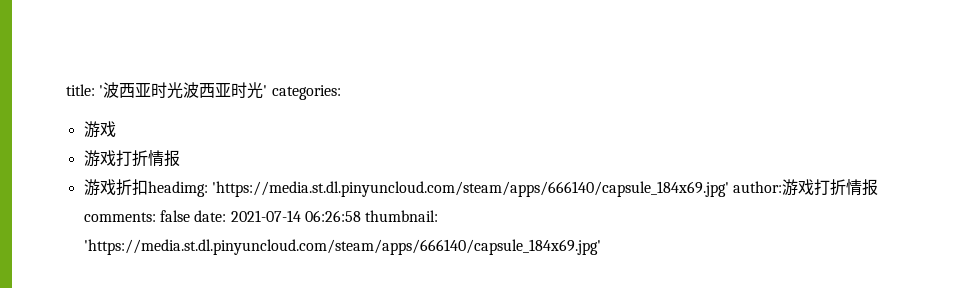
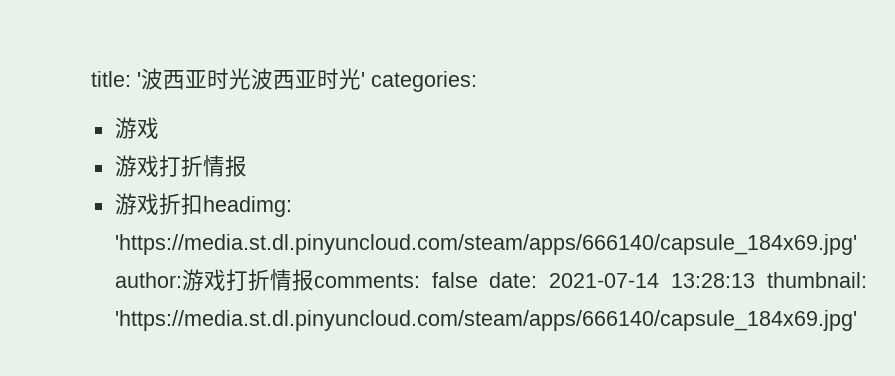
- 游戏折扣headimg: 'https://media.st.dl.pinyuncloud.com/steam/apps/666140/capsule_184x69.jpg' author:游戏打折情报comments: false date: 2021-07-14 06:26:58 thumbnail: 'https://media.st.dl.pinyuncloud.com/steam/apps/666140/capsule_184x69.jpg'
+ 游戏折扣headimg: 'https://media.st.dl.pinyuncloud.com/steam/apps/666140/capsule_184x69.jpg' author:游戏打折情报comments: false date: 2021-07-14 13:28:13 thumbnail: 'https://media.st.dl.pinyuncloud.com/steam/apps/666140/capsule_184x69.jpg'

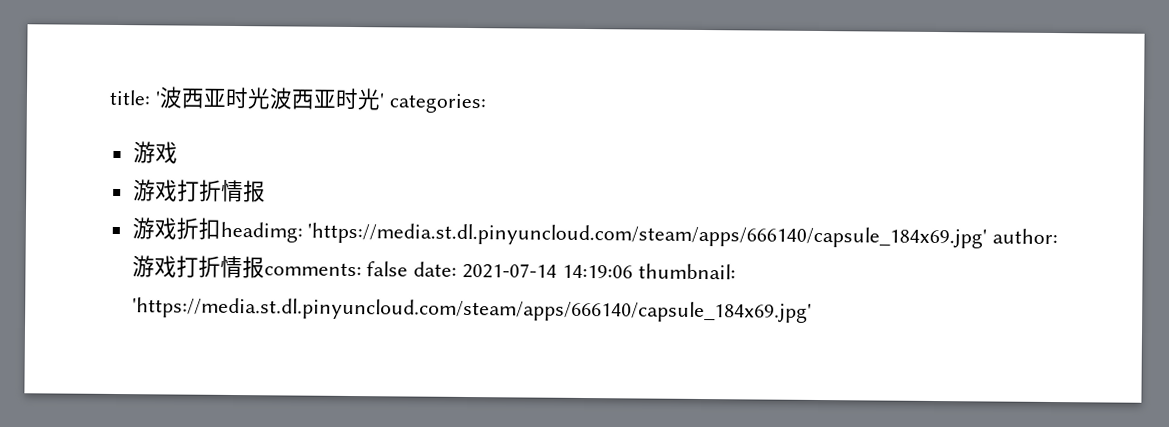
- 游戏折扣headimg: 'https://media.st.dl.pinyuncloud.com/steam/apps/666140/capsule_184x69.jpg' author:游戏打折情报comments: false date: 2021-07-14 13:28:13 thumbnail: 'https://media.st.dl.pinyuncloud.com/steam/apps/666140/capsule_184x69.jpg'
+ 游戏折扣headimg: 'https://media.st.dl.pinyuncloud.com/steam/apps/666140/capsule_184x69.jpg' author:游戏打折情报comments: false date: 2021-07-14 14:19:06 thumbnail: 'https://media.st.dl.pinyuncloud.com/steam/apps/666140/capsule_184x69.jpg'

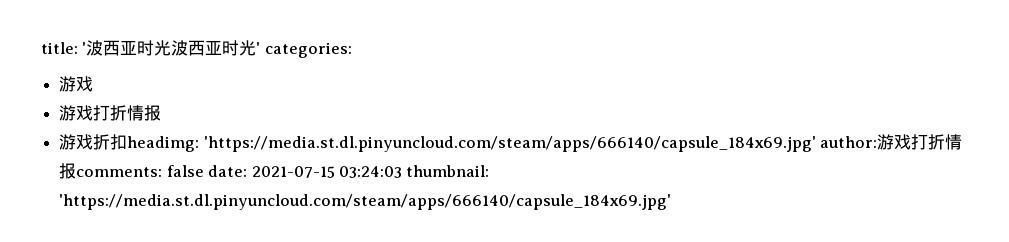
- 游戏折扣headimg: 'https://media.st.dl.pinyuncloud.com/steam/apps/666140/capsule_184x69.jpg' author:游戏打折情报comments: false date: 2021-07-14 14:19:06 thumbnail: 'https://media.st.dl.pinyuncloud.com/steam/apps/666140/capsule_184x69.jpg'
+ 游戏折扣headimg: 'https://media.st.dl.pinyuncloud.com/steam/apps/666140/capsule_184x69.jpg' author:游戏打折情报comments: false date: 2021-07-15 03:24:03 thumbnail: 'https://media.st.dl.pinyuncloud.com/steam/apps/666140/capsule_184x69.jpg'

